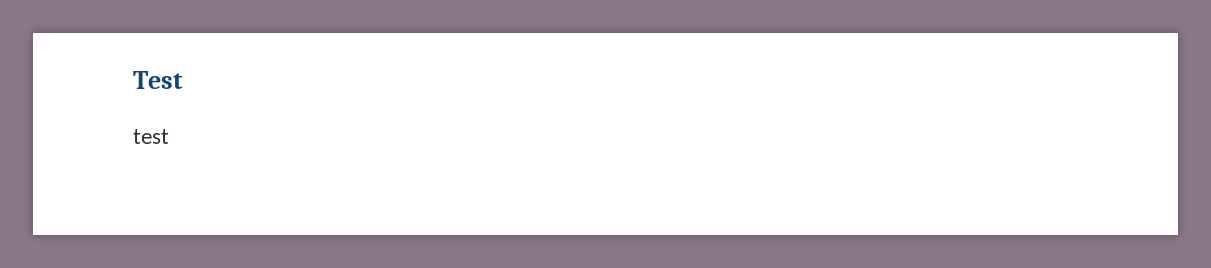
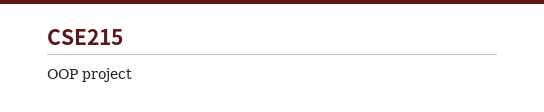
- Test
- test
+ CSE215
+ OOP project

